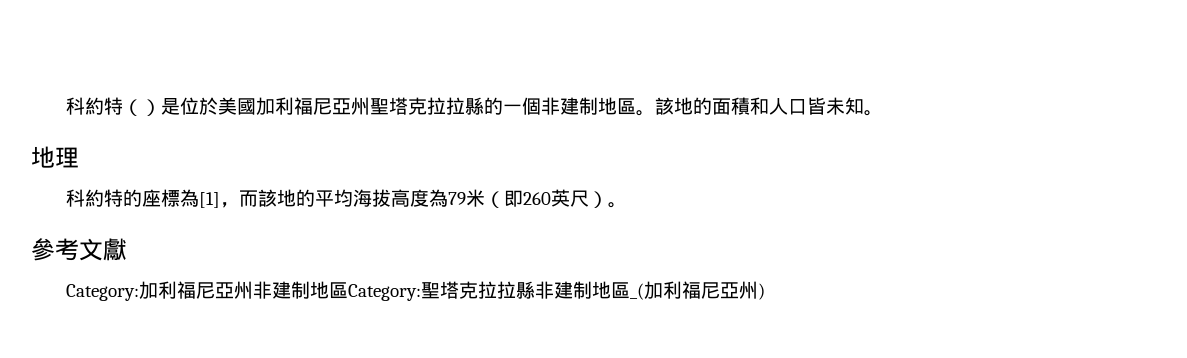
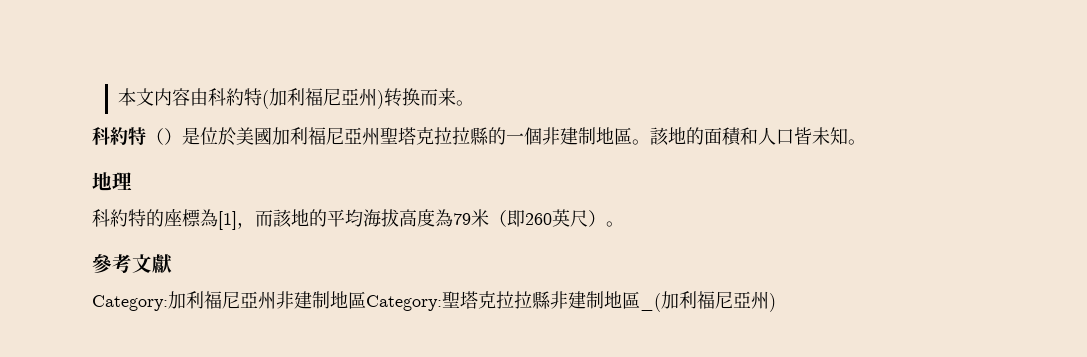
+ 本文内容由科約特(加利福尼亞州)转换而来。

